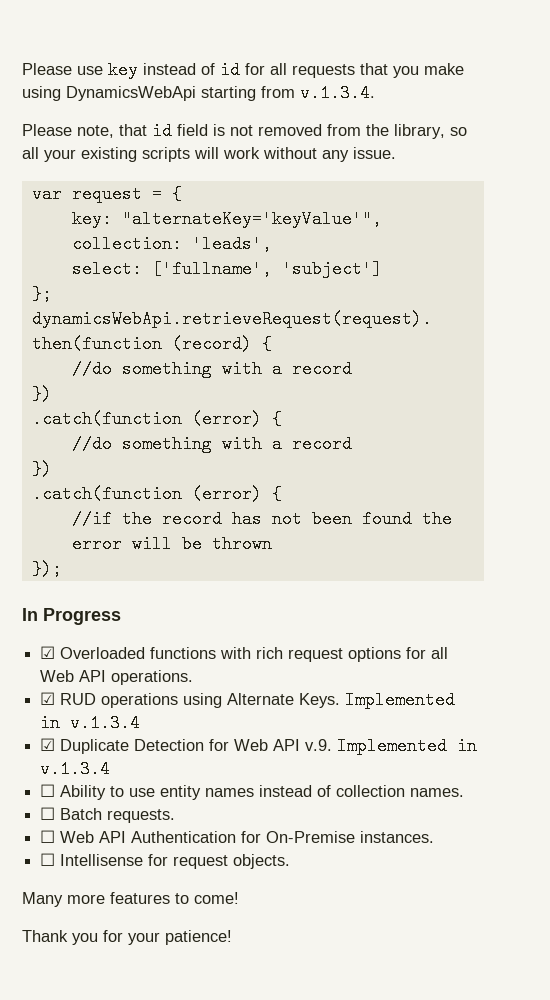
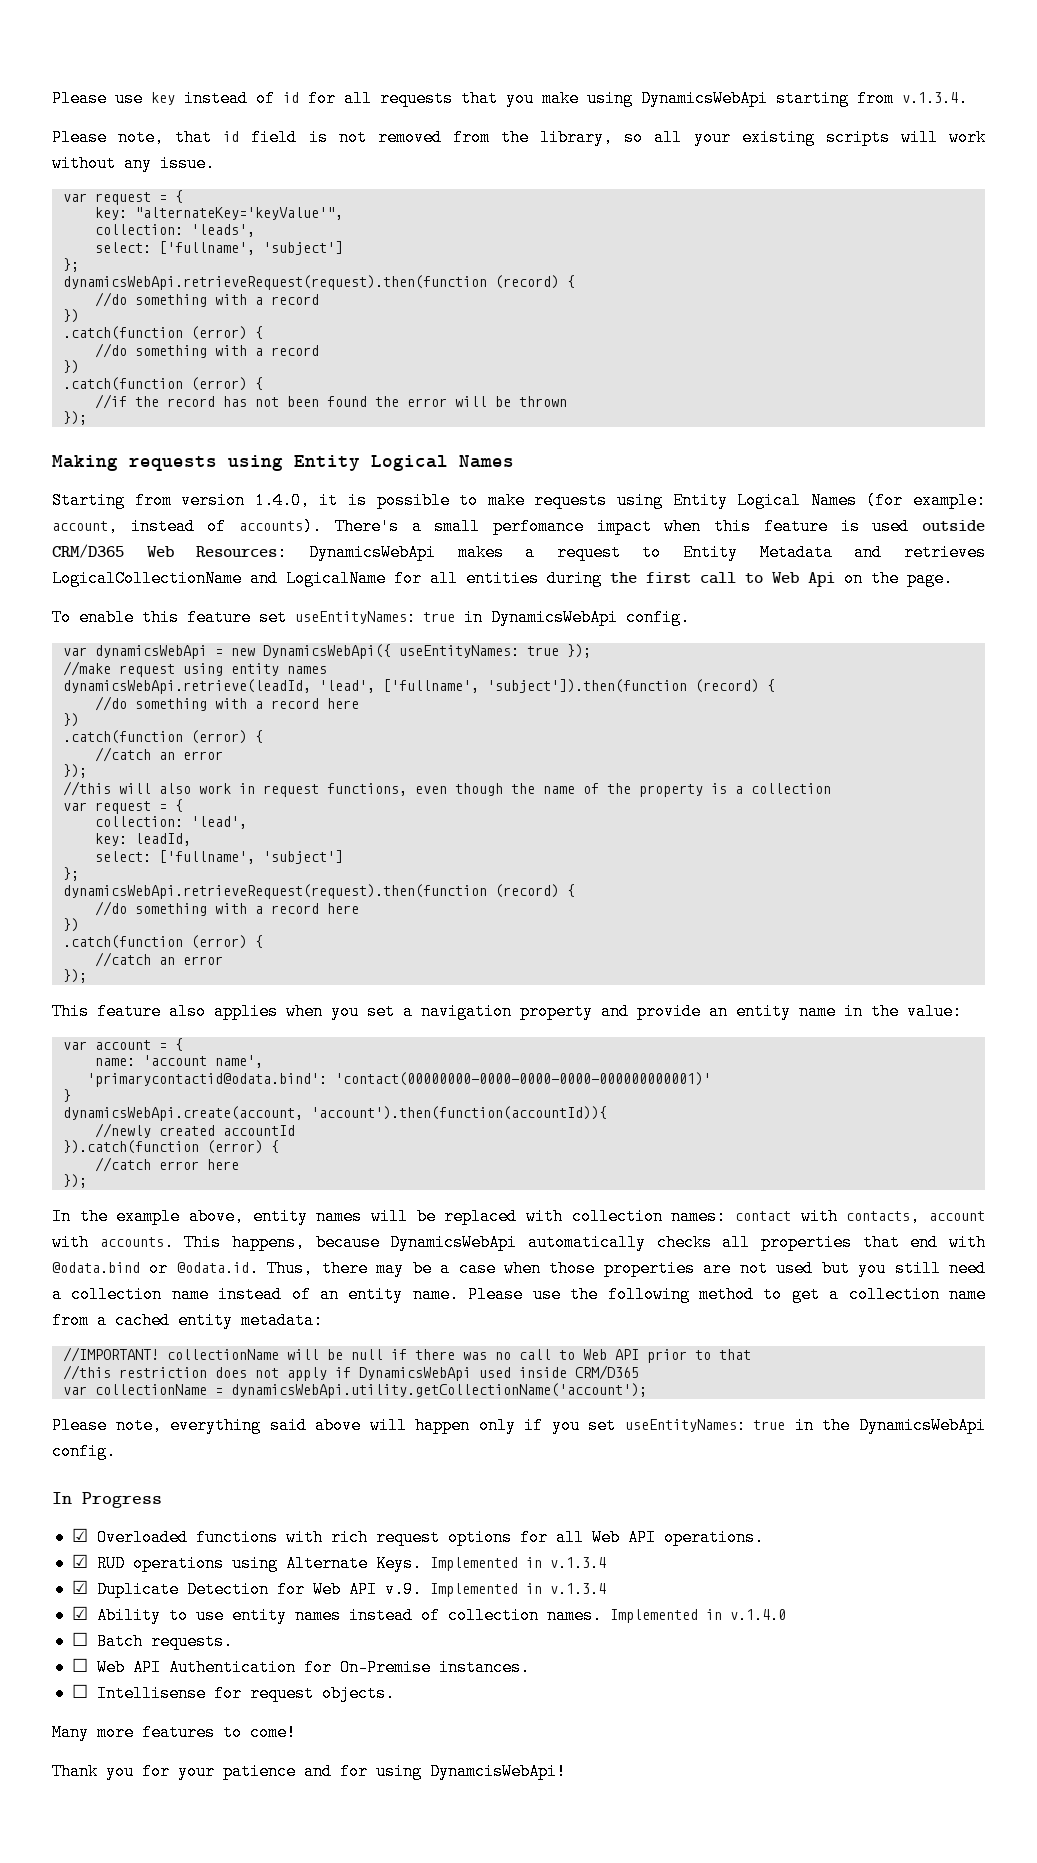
+ Making requests using Entity Logical Names
+ Starting from version 1.4.0, it is possible to make requests using Entity Logical Names (for example: account, instead of accounts). There's a small perfomance impact when this feature is used outside CRM/D365 Web Resources: DynamicsWebApi makes a request to Entity Metadata and retrieves LogicalCollectionName and LogicalName for all entities during the first call to Web Api on the page.
+ To enable this feature set useEntityNames: true in DynamicsWebApi config.
+ var dynamicsWebApi = new DynamicsWebApi({ useEntityNames: true });
+ //make request using entity names
+ dynamicsWebApi.retrieve(leadId, 'lead', ['fullname', 'subject']).then(function (record) {
+ //do something with a record here
+ })
+ .catch(function (error) {
+ //catch an error
+ });
+ //this will also work in request functions, even though the name of the property is a collection
+ var request = {
+ collection: 'lead',
+ key: leadId,
+ select: ['fullname', 'subject']
+ };
+ dynamicsWebApi.retrieveRequest(request).then(function (record) {
+ //do something with a record here
+ })
+ .catch(function (error) {
+ //catch an error
+ });
+ This feature also applies when you set a navigation property and provide an entity name in the value:
+ var account = {
+ name: 'account name',
+ 'primarycontactid@odata.bind': 'contact(00000000-0000-0000-0000-000000000001)'
+ }
+ dynamicsWebApi.create(account, 'account').then(function(accountId)){
+ //newly created accountId
+ }).catch(function (error) {
+ //catch error here
+ });
+ In the example above, entity names will be replaced with collection names: contact with contacts, account with accounts. This happens, because DynamicsWebApi automatically checks all properties that end with @odata.bind or @odata.id. Thus, there may be a case when those properties are not used but you still need a collection name instead of an entity name. Please use the following method to get a collection name from a cached entity metadata:
+ //IMPORTANT! collectionName will be null if there was no call to Web API prior to that
+ //this restriction does not apply if DynamicsWebApi used inside CRM/D365
+ var collectionName = dynamicsWebApi.utility.getCollectionName('account');
+ Please note, everything said above will happen only if you set useEntityNames: true in the DynamicsWebApi config.
- ☐ Ability to use entity names instead of collection names.
+ ☑ Ability to use entity names instead of collection names. Implemented in v.1.4.0
- Thank you for your patience!
+ Thank you for your patience and for using DynamcisWebApi!

